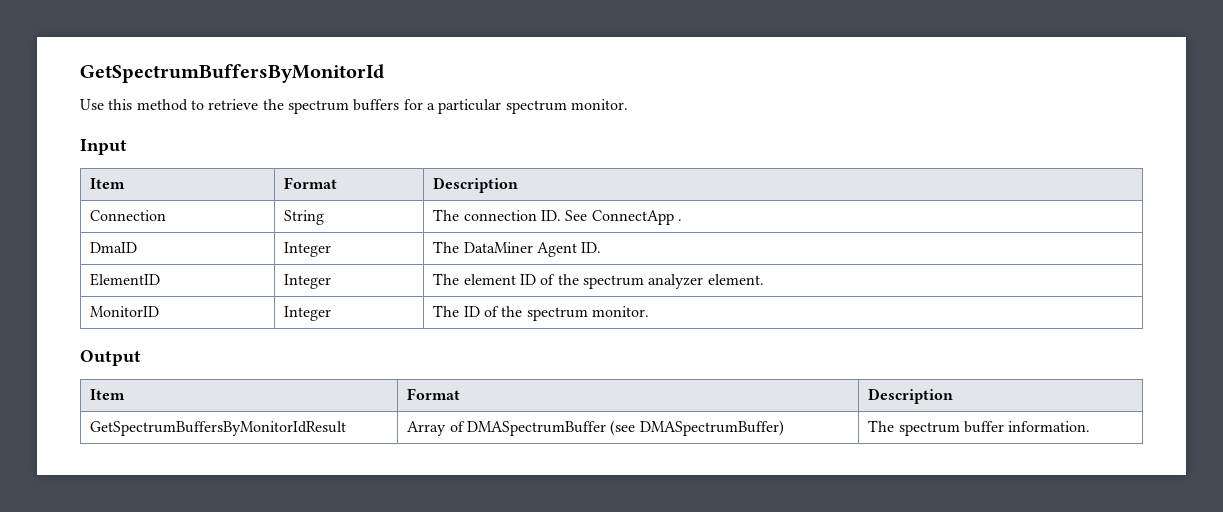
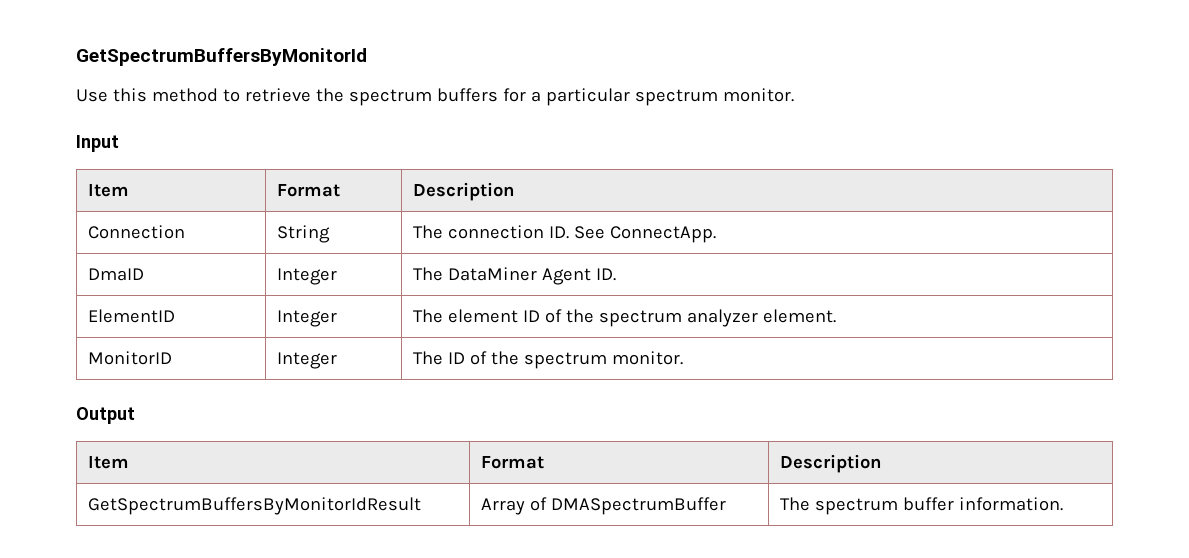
- Connection | String | The connection ID. See ConnectApp .
+ Connection | String | The connection ID. See ConnectApp.
- GetSpectrumBuffersByMonitorIdResult | Array of DMASpectrumBuffer (see DMASpectrumBuffer) | The spectrum buffer information.
+ GetSpectrumBuffersByMonitorIdResult | Array of DMASpectrumBuffer | The spectrum buffer information.

